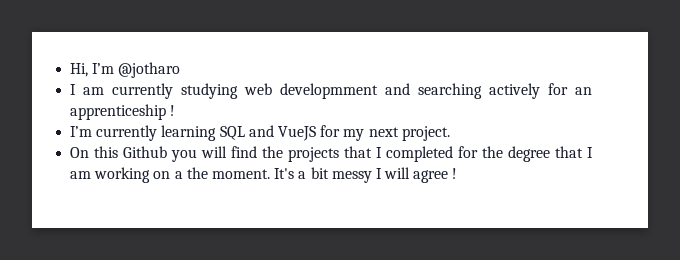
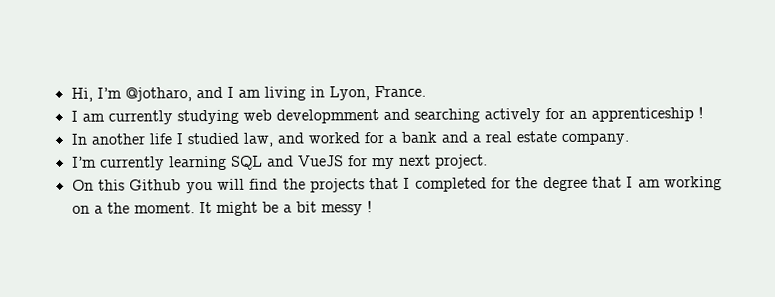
- Hi, I’m @jotharo
+ Hi, I’m @jotharo, and I am living in Lyon, France.
+ In another life I studied law, and worked for a bank and a real estate company.
- It's a bit messy I will agree !
+ It might be a bit messy !

